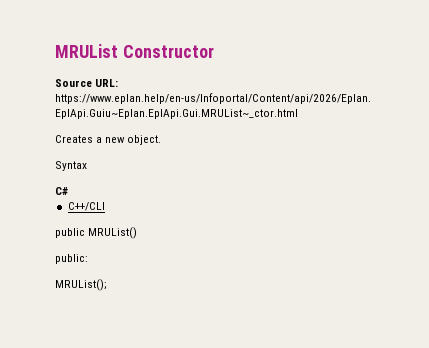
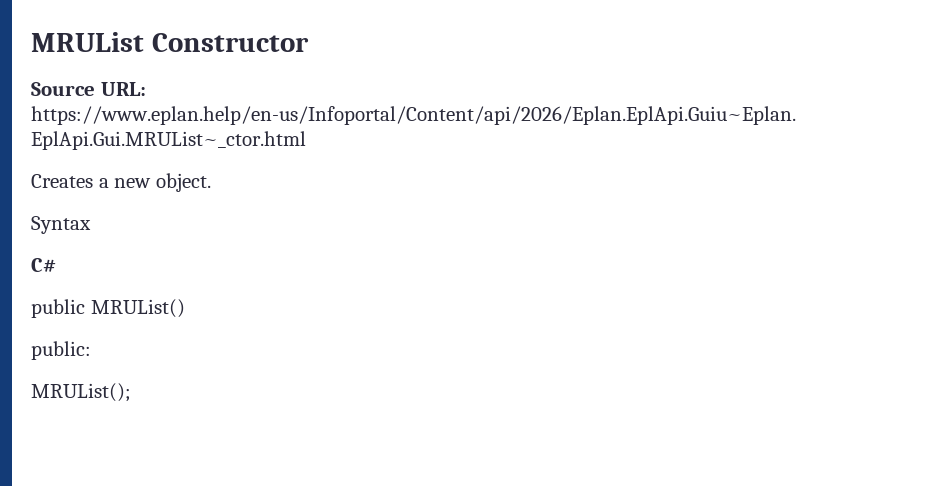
- C++/CLI

